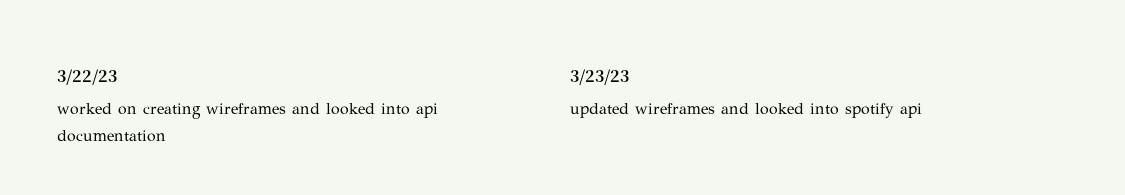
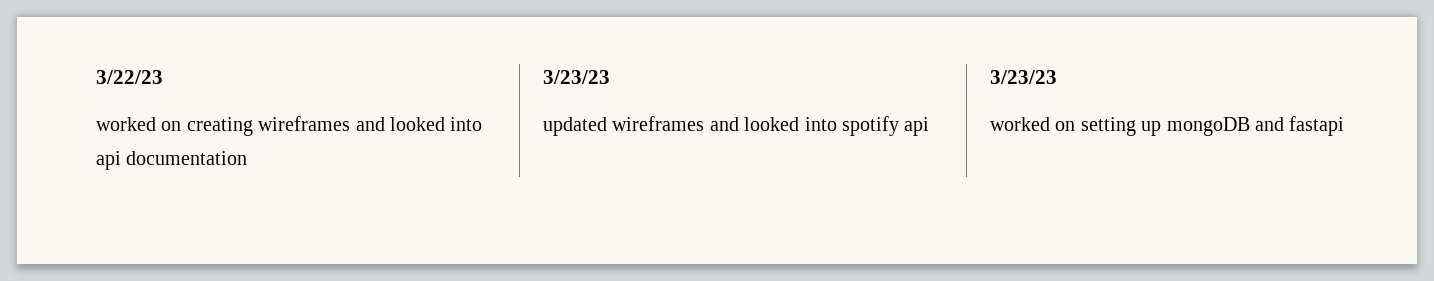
  updated wireframes and looked into spotify api
+ 3/23/23
+ worked on setting up mongoDB and fastapi

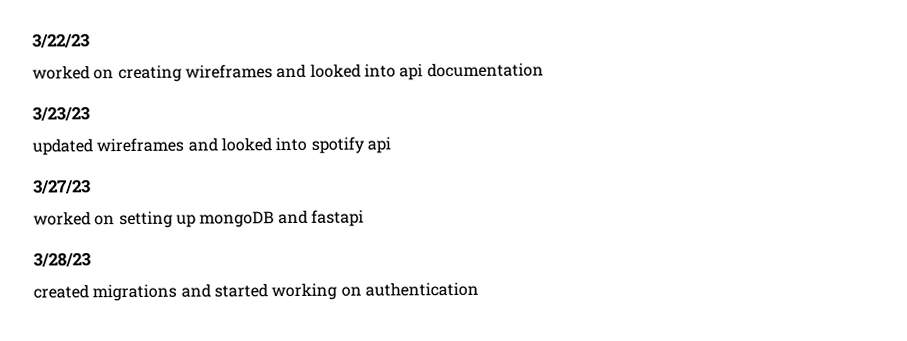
  updated wireframes and looked into spotify api
- 3/23/23
+ 3/27/23
+ 3/28/23
+ created migrations and started working on authentication

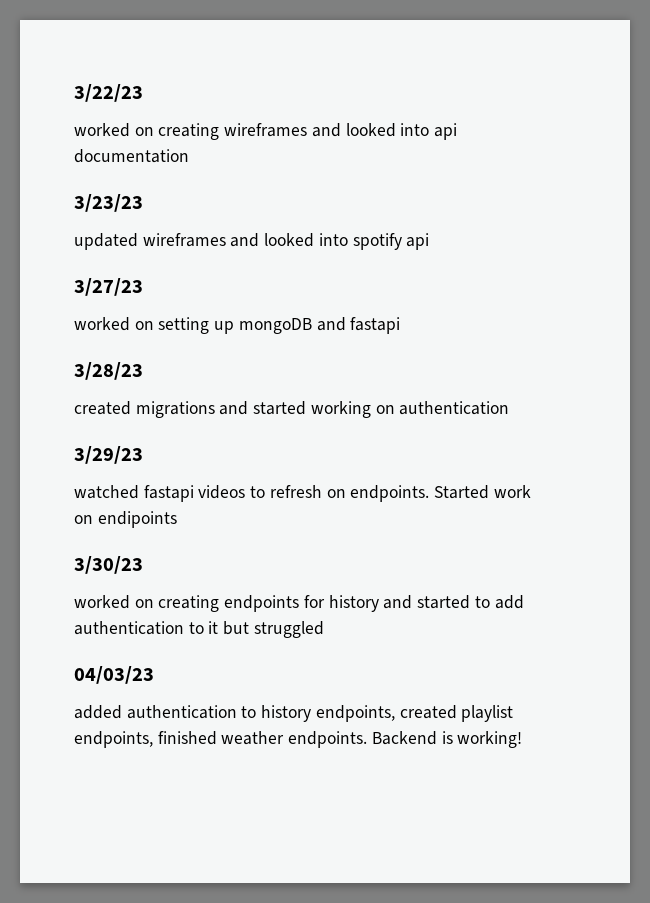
+ 3/29/23
+ watched fastapi videos to refresh on endpoints. Started work on endipoints
+ 3/30/23
+ worked on creating endpoints for history and started to add authentication to it but struggled
+ 04/03/23
+ added authentication to history endpoints, created playlist endpoints, finished weather endpoints. Backend is working!

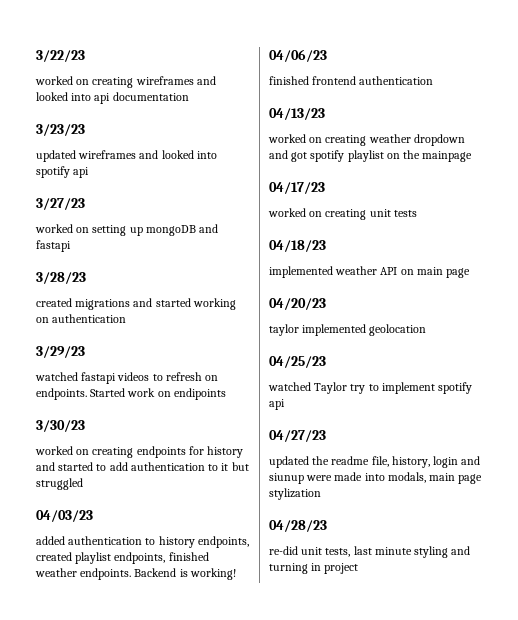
+ 04/06/23
+ finished frontend authentication
+ 04/13/23
+ worked on creating weather dropdown and got spotify playlist on the mainpage
+ 04/17/23
+ worked on creating unit tests
+ 04/18/23
+ implemented weather API on main page
+ 04/20/23
+ taylor implemented geolocation
+ 04/25/23
+ watched Taylor try to implement spotify api
+ 04/27/23
+ updated the readme file, history, login and siunup were made into modals, main page stylization
+ 04/28/23
+ re-did unit tests, last minute styling and turning in project

